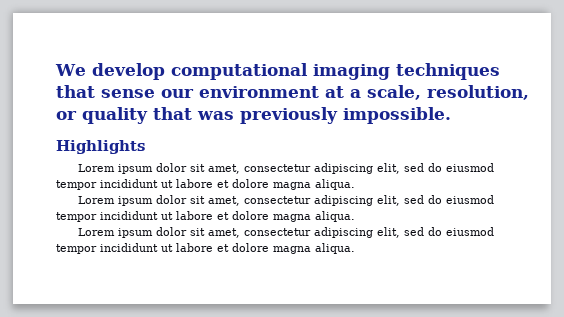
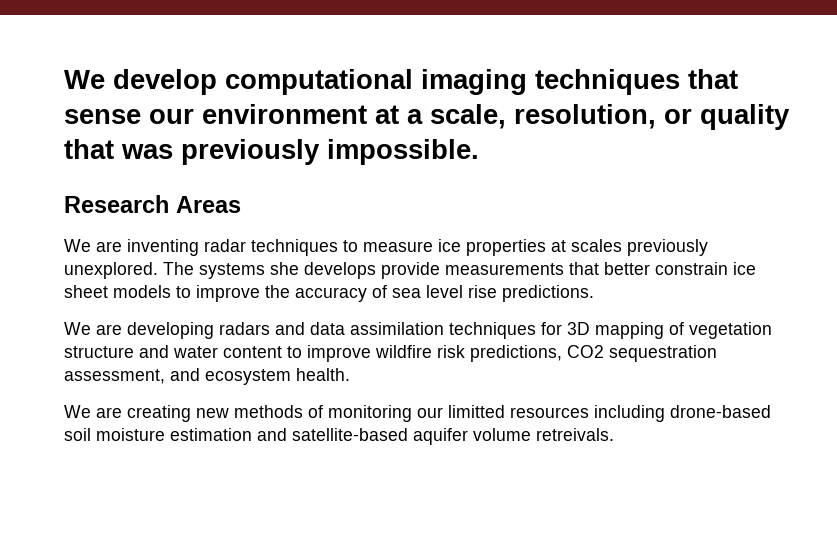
- Highlights
- Lorem ipsum dolor sit amet, consectetur adipiscing elit, sed do eiusmod tempor incididunt ut labore et dolore magna aliqua.
- Lorem ipsum dolor sit amet, consectetur adipiscing elit, sed do eiusmod tempor incididunt ut labore et dolore magna aliqua.
- Lorem ipsum dolor sit amet, consectetur adipiscing elit, sed do eiusmod tempor incididunt ut labore et dolore magna aliqua.
+ Research Areas
+ We are inventing radar techniques to measure ice properties at scales previously unexplored. The systems she develops provide measurements that better constrain ice sheet models to improve the accuracy of sea level rise predictions.
+ We are developing radars and data assimilation techniques for 3D mapping of vegetation structure and water content to improve wildfire risk predictions, CO2 sequestration assessment, and ecosystem health.
+ We are creating new methods of monitoring our limitted resources including drone-based soil moisture estimation and satellite-based aquifer volume retreivals.

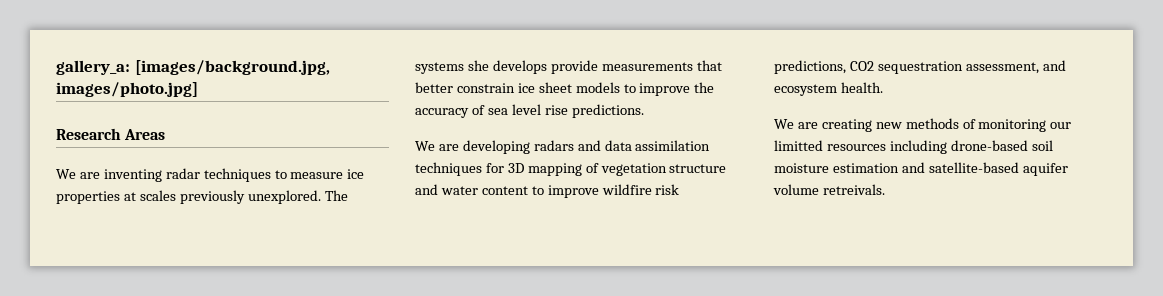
- We develop computational imaging techniques that sense our environment at a scale, resolution, or quality that was previously impossible.
+ gallery_a: [images/background.jpg, images/photo.jpg]

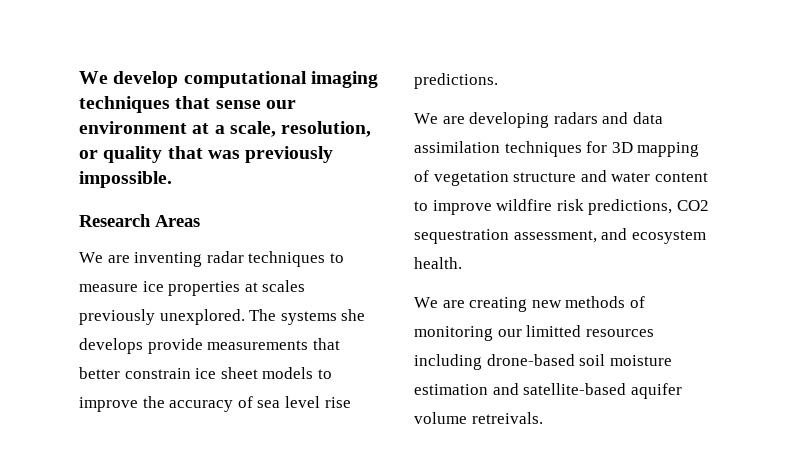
- gallery_a: [images/background.jpg, images/photo.jpg]
+ We develop computational imaging techniques that sense our environment at a scale, resolution, or quality that was previously impossible.

